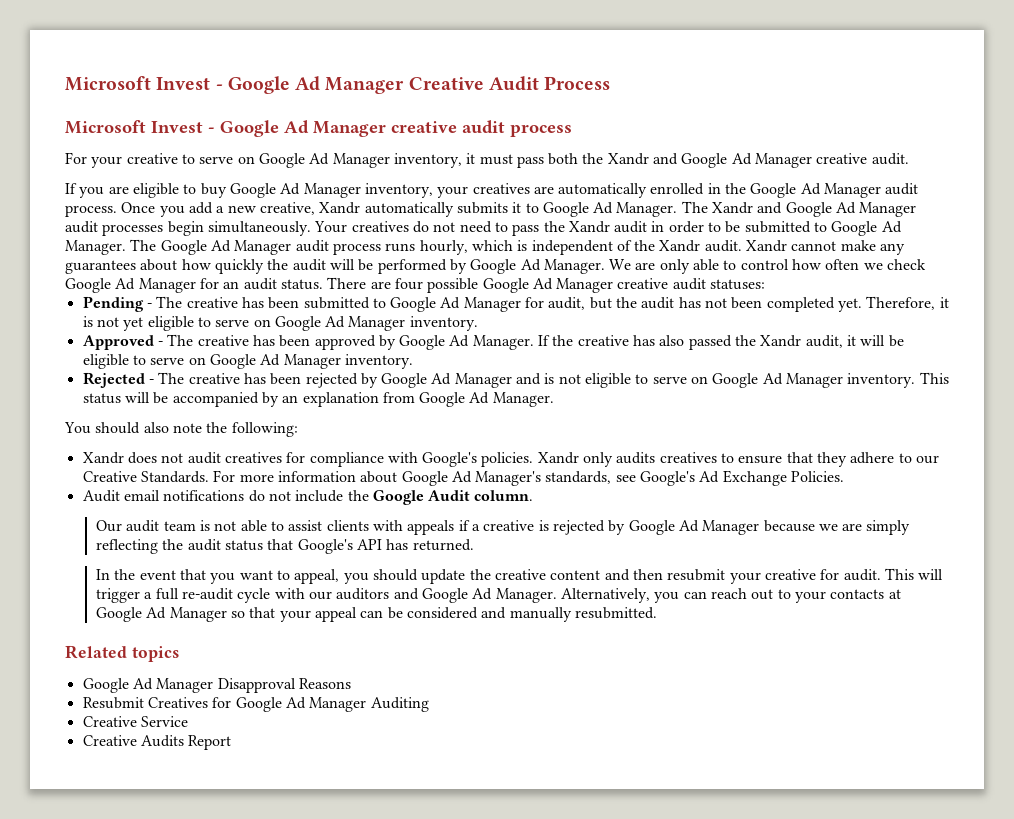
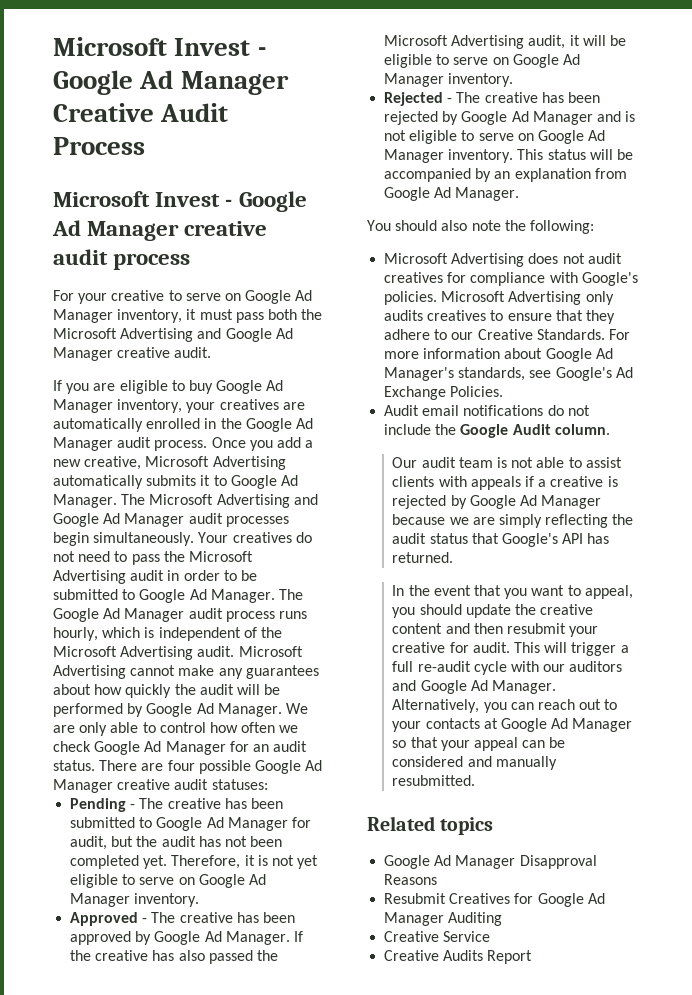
- For your creative to serve on Google Ad Manager inventory, it must pass both the Xandr and Google Ad Manager creative audit.
+ For your creative to serve on Google Ad Manager inventory, it must pass both the Microsoft Advertising and Google Ad Manager creative audit.
- Once you add a new creative, Xandr automatically submits it to Google Ad Manager.
+ Once you add a new creative, Microsoft Advertising automatically submits it to Google Ad Manager.
- The Xandr and Google Ad Manager audit processes begin simultaneously.
+ The Microsoft Advertising and Google Ad Manager audit processes begin simultaneously.
- Your creatives do not need to pass the Xandr audit in order to be submitted to Google Ad Manager.
+ Your creatives do not need to pass the Microsoft Advertising audit in order to be submitted to Google Ad Manager.
- The Google Ad Manager audit process runs hourly, which is independent of the Xandr audit. Xandr cannot make any guarantees about how quickly the audit will be performed by Google Ad Manager.
+ The Google Ad Manager audit process runs hourly, which is independent of the Microsoft Advertising audit. Microsoft Advertising cannot make any guarantees about how quickly the audit will be performed by Google Ad Manager.
- If the creative has also passed the Xandr audit, it will be eligible to serve on Google Ad Manager inventory.
+ If the creative has also passed the Microsoft Advertising audit, it will be eligible to serve on Google Ad Manager inventory.
- Xandr does not audit creatives for compliance with Google's policies.
+ Microsoft Advertising does not audit creatives for compliance with Google's policies.
- Xandr only audits creatives to ensure that they adhere to our Creative Standards.
+ Microsoft Advertising only audits creatives to ensure that they adhere to our Creative Standards.

